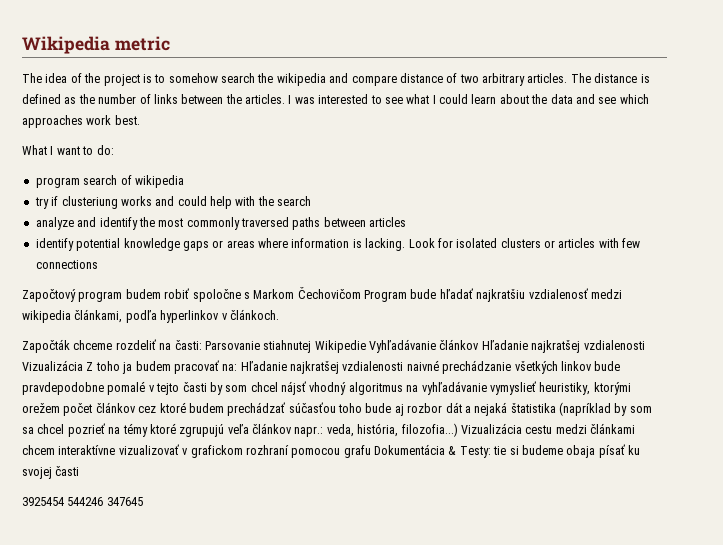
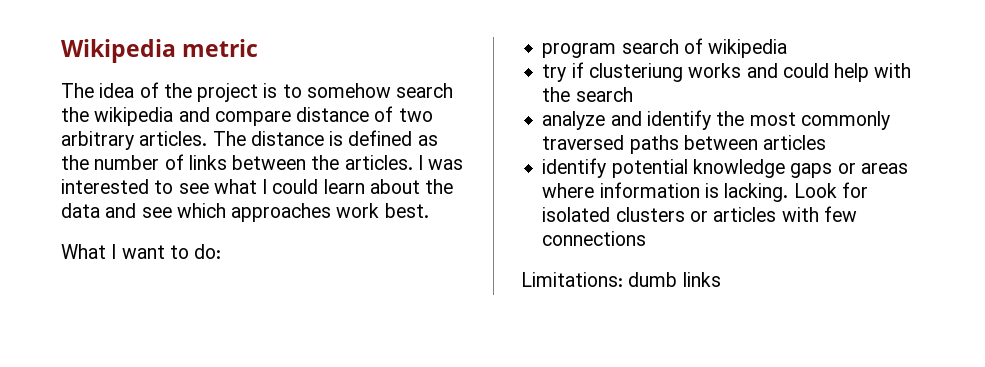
- Započtový program budem robiť spoločne s Markom Čechovičom Program bude hľadať najkratšiu vzdialenosť medzi wikipedia článkami, podľa hyperlinkov v článkoch.
- Započták chceme rozdeliť na časti: Parsovanie stiahnutej Wikipedie Vyhľadávanie článkov Hľadanie najkratšej vzdialenosti Vizualizácia Z toho ja budem pracovať na: Hľadanie najkratšej vzdialenosti naivné prechádzanie všetkých linkov bude pravdepodobne pomalé v tejto časti by som chcel nájsť vhodný algoritmus na vyhľadávanie vymyslieť heuristiky, ktorými orežem počet článkov cez ktoré budem prechádzať súčasťou toho bude aj rozbor dát a nejaká štatistika (napríklad by som sa chcel pozrieť na témy ktoré zgrupujú veľa článkov napr.: veda, história, filozofia...) Vizualizácia cestu medzi článkami chcem interaktívne vizualizovať v grafickom rozhraní pomocou grafu Dokumentácia & Testy: tie si budeme obaja písať ku svojej časti
- 3925454 544246 347645
+ Limitations: dumb links

